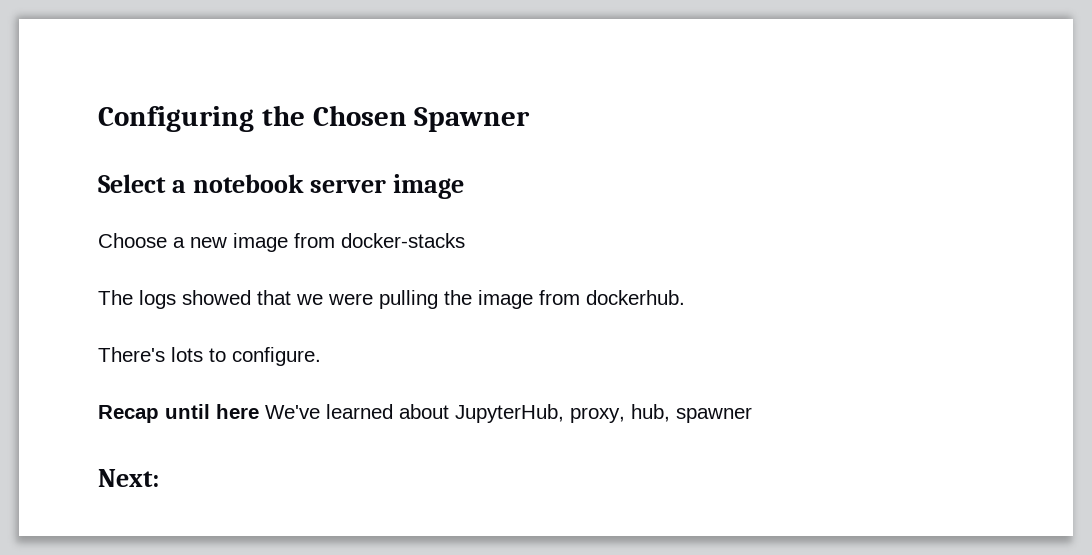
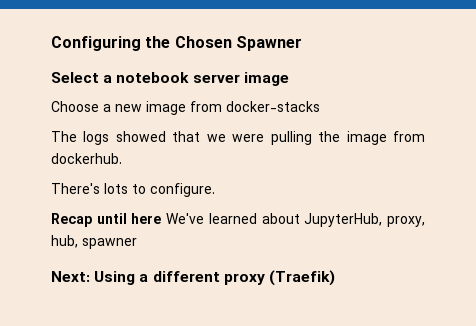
- Next:
+ Next: Using a different proxy (Traefik)

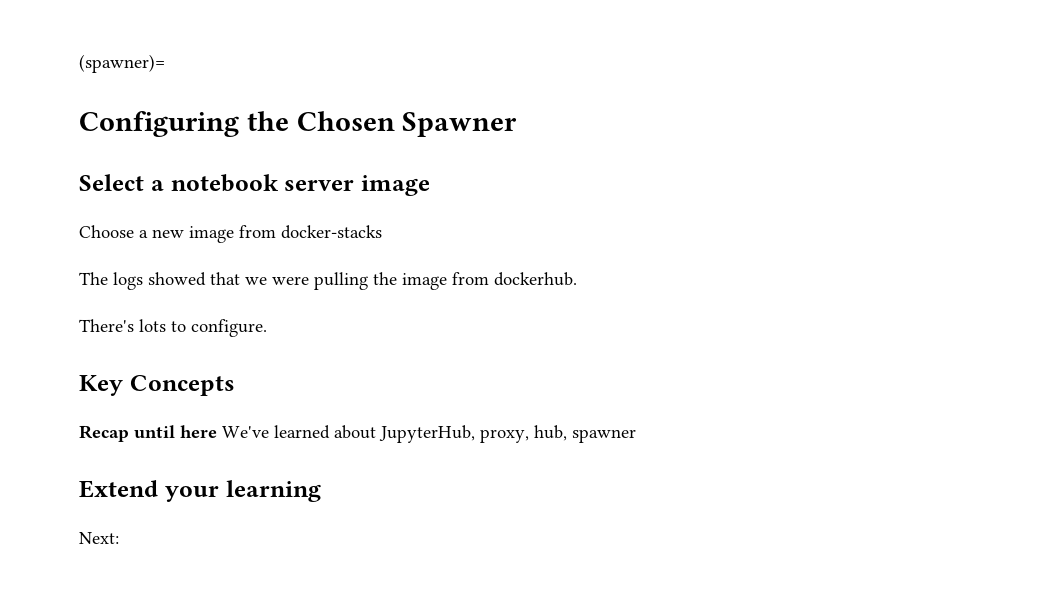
+ (spawner)=
+ Key Concepts
- Next: Using a different proxy (Traefik)
+ Extend your learning
+ Next:

